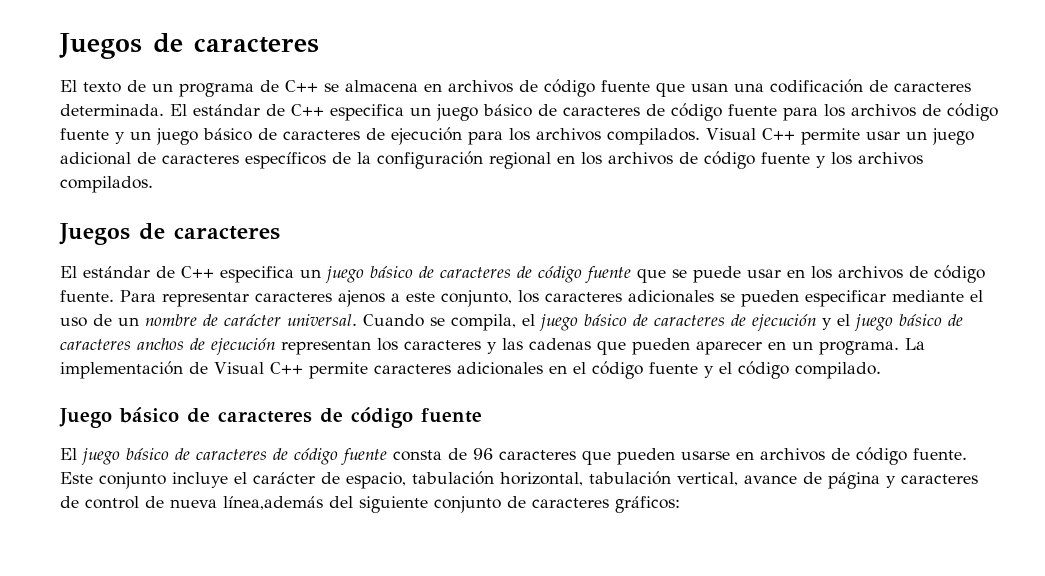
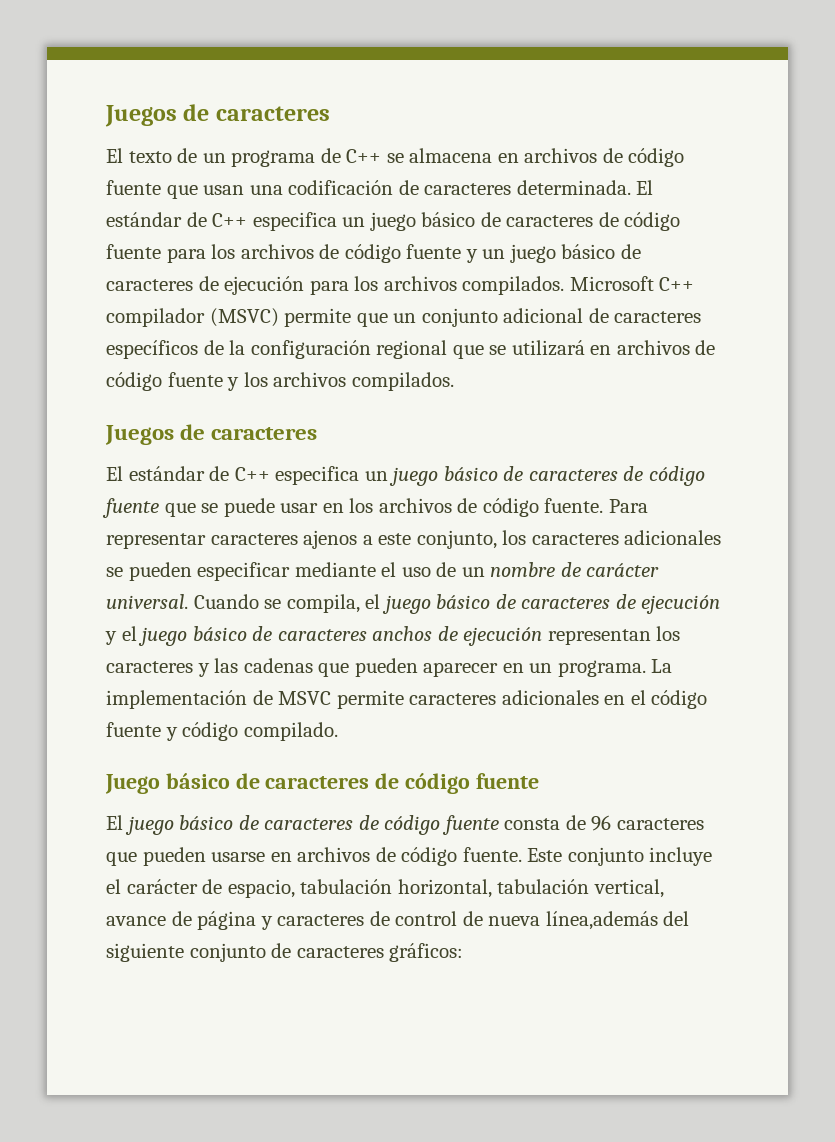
- Visual C++ permite usar un juego adicional de caracteres específicos de la configuración regional en los archivos de código fuente y los archivos compilados.
+ Microsoft C++ compilador (MSVC) permite que un conjunto adicional de caracteres específicos de la configuración regional que se utilizará en archivos de código fuente y los archivos compilados.
- La implementación de Visual C++ permite caracteres adicionales en el código fuente y el código compilado.
+ La implementación de MSVC permite caracteres adicionales en el código fuente y código compilado.

